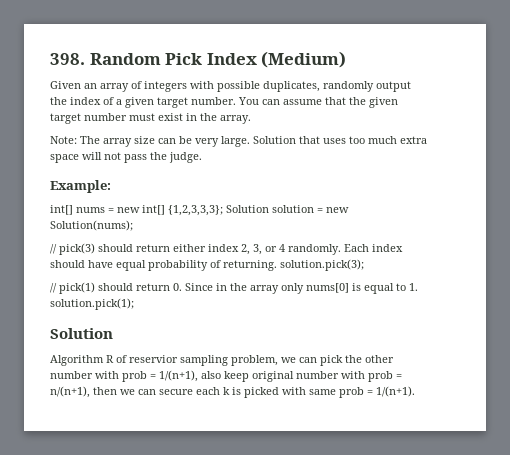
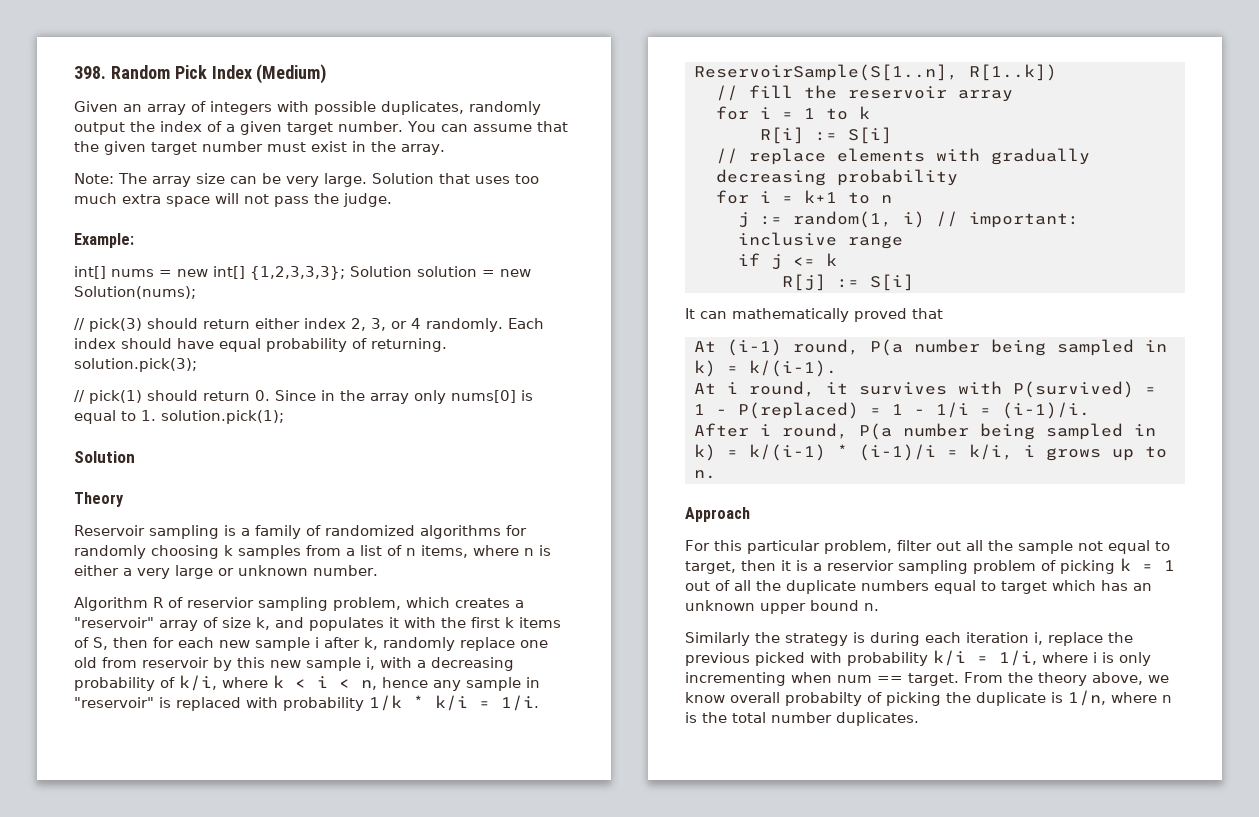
+ Theory
+ Reservoir sampling is a family of randomized algorithms for randomly choosing k samples from a list of n items, where n is either a very large or unknown number.
- Algorithm R of reservior sampling problem, we can pick the other number with prob = 1/(n+1), also keep original number with prob = n/(n+1), then we can secure each k is picked with same prob = 1/(n+1).
+ Algorithm R of reservior sampling problem, which creates a "reservoir" array of size k, and populates it with the first k items of S, then for each new sample i after k, randomly replace one old from reservoir by this new sample i, with a decreasing probability of k/i, where k < i < n, hence any sample in "reservoir" is replaced with probability 1/k * k/i = 1/i.
+ ReservoirSample(S[1..n], R[1..k])
+ // fill the reservoir array
+ for i = 1 to k
+ R[i] := S[i]
+ // replace elements with gradually decreasing probability
+ for i = k+1 to n
+ j := random(1, i) // important: inclusive range
+ if j <= k
+ R[j] := S[i]
+ It can mathematically proved that
+ At (i-1) round, P(a number being sampled in k) = k/(i-1).
+ At i round, it survives with P(survived) = 1 - P(replaced) = 1 - 1/i = (i-1)/i.
+ After i round, P(a number being sampled in k) = k/(i-1) * (i-1)/i = k/i, i grows up to n.
+ Approach
+ For this particular problem, filter out all the sample not equal to target, then it is a reservior sampling problem of picking k = 1 out of all the duplicate numbers equal to target which has an unknown upper bound n.
+ Similarly the strategy is during each iteration i, replace the previous picked with probability k/i = 1/i, where i is only incrementing when num == target. From the theory above, we know overall probabilty of picking the duplicate is 1/n, where n is the total number duplicates.

